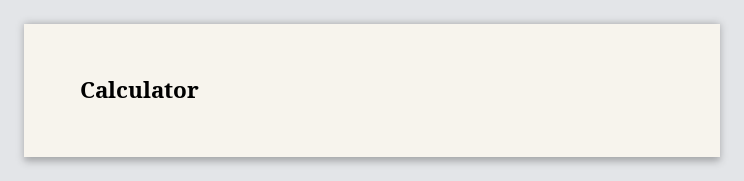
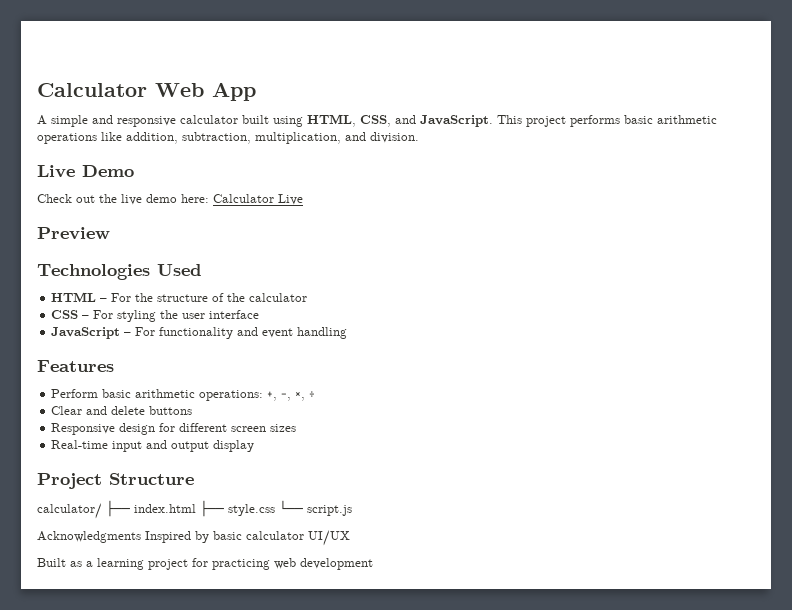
- Calculator
+ Calculator Web App
+ A simple and responsive calculator built using HTML, CSS, and JavaScript. This project performs basic arithmetic operations like addition, subtraction, multiplication, and division.
+ Live Demo
+ Check out the live demo here: Calculator Live
+ Preview
+ Technologies Used
+ HTML – For the structure of the calculator
+ CSS – For styling the user interface
+ JavaScript – For functionality and event handling
+ Features
+ Perform basic arithmetic operations: +, −, ×, ÷
+ Clear and delete buttons
+ Responsive design for different screen sizes
+ Real-time input and output display
+ Project Structure
+ calculator/ ├── index.html ├── style.css └── script.js
+ Acknowledgments Inspired by basic calculator UI/UX
+ Built as a learning project for practicing web development

